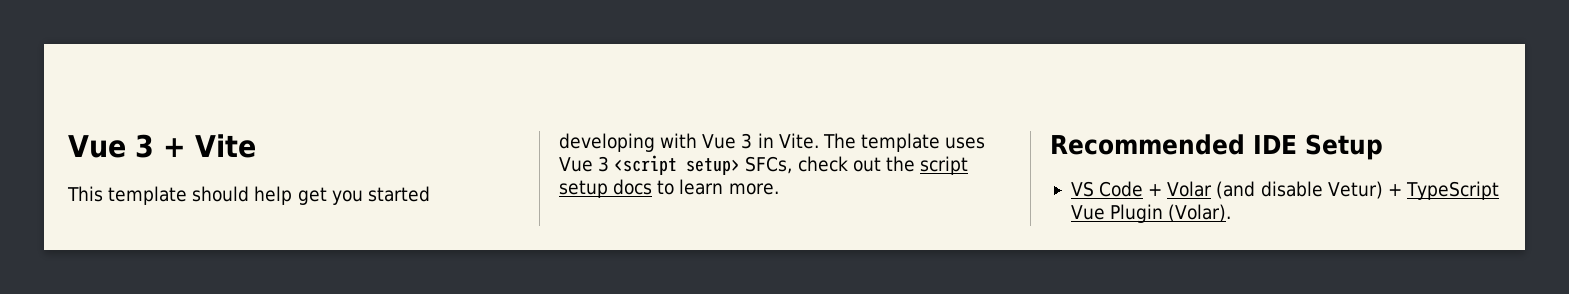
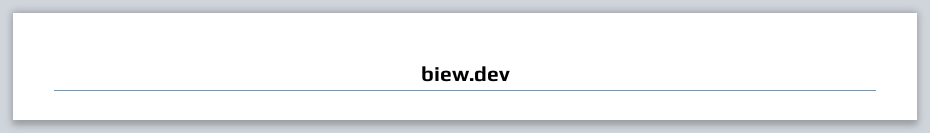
- Vue 3 + Vite
- This template should help get you started developing with Vue 3 in Vite. The template uses Vue 3 <script setup> SFCs, check out the script setup docs to learn more.
- Recommended IDE Setup
- VS Code + Volar (and disable Vetur) + TypeScript Vue Plugin (Volar).
+ biew.dev

